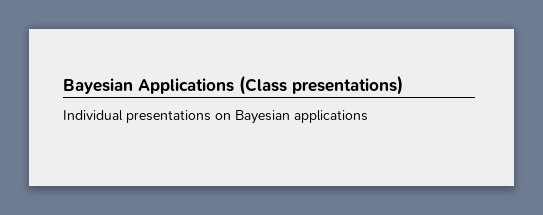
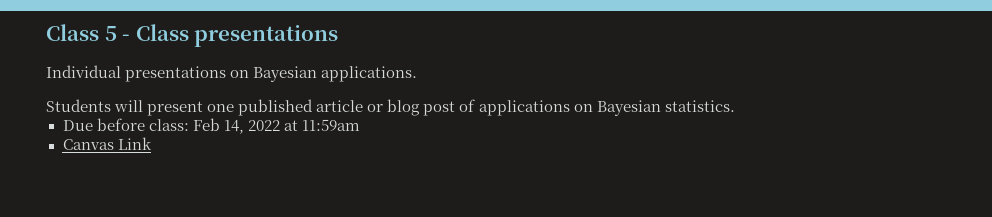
- Bayesian Applications (Class presentations)
+ Class 5 - Class presentations
- Individual presentations on Bayesian applications
+ Individual presentations on Bayesian applications.
+ Students will present one published article or blog post of applications on Bayesian statistics.
+ Due before class: Feb 14, 2022 at 11:59am
+ Canvas Link

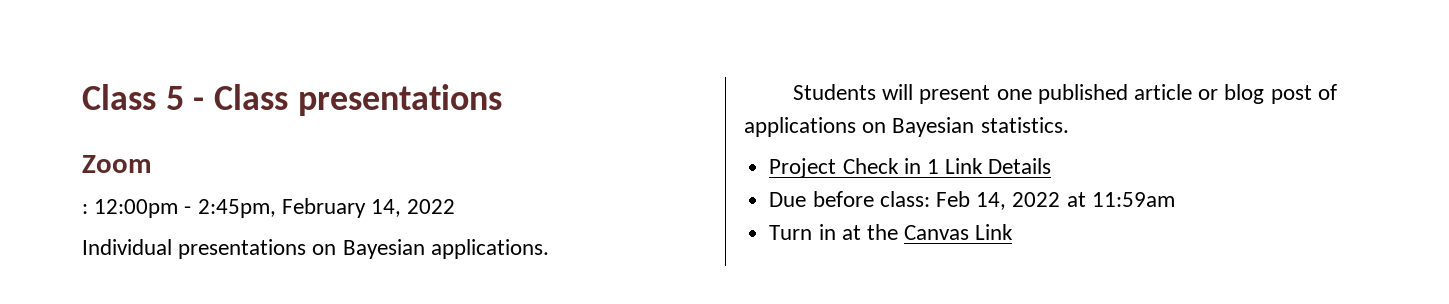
+ Zoom
+ : 12:00pm - 2:45pm, February 14, 2022
+ Project Check in 1 Link Details
- Canvas Link
+ Turn in at the Canvas Link

